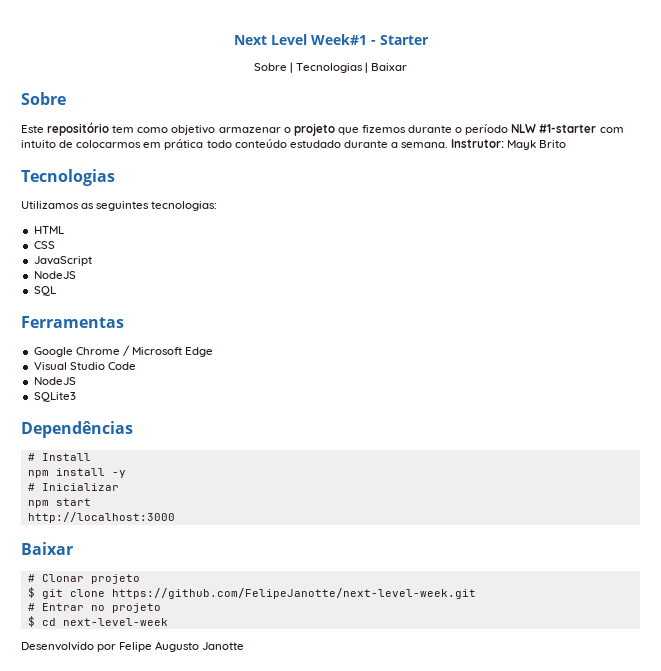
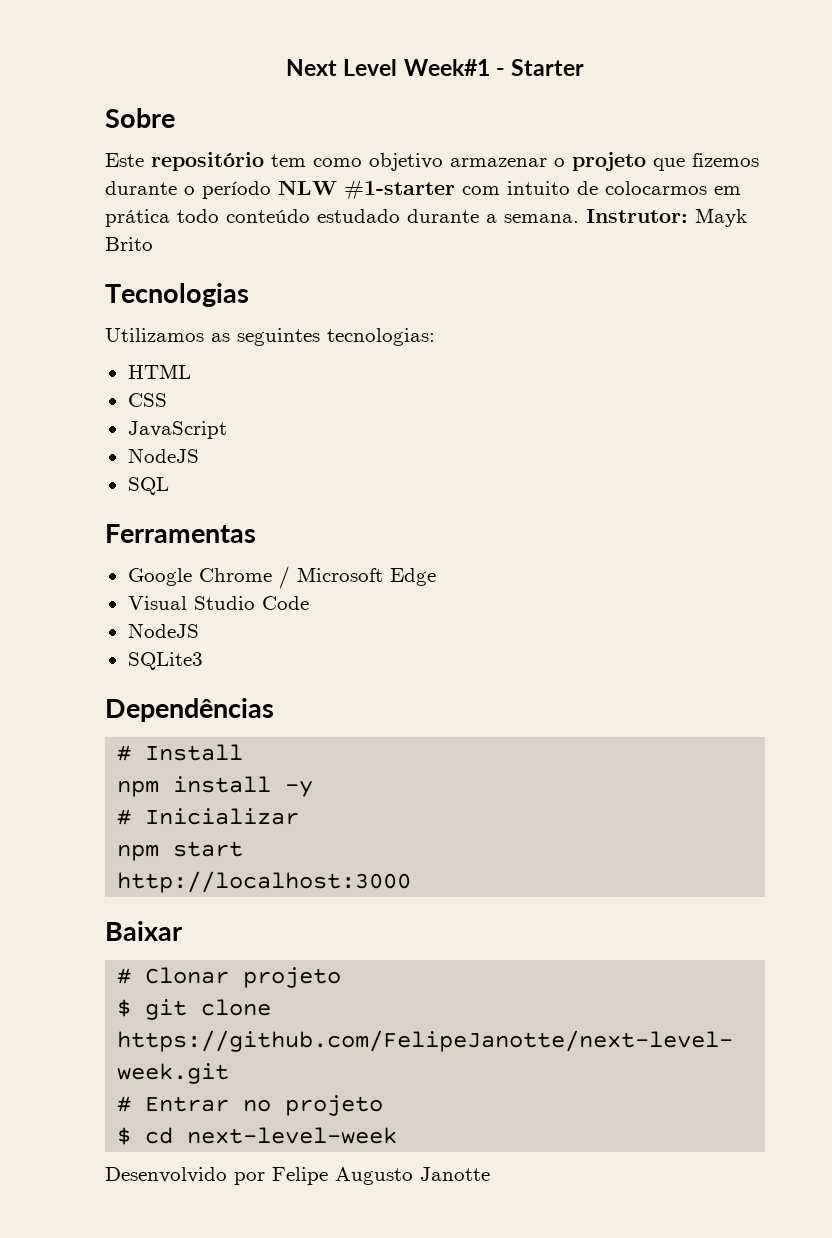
- Sobre | Tecnologias | Baixar

